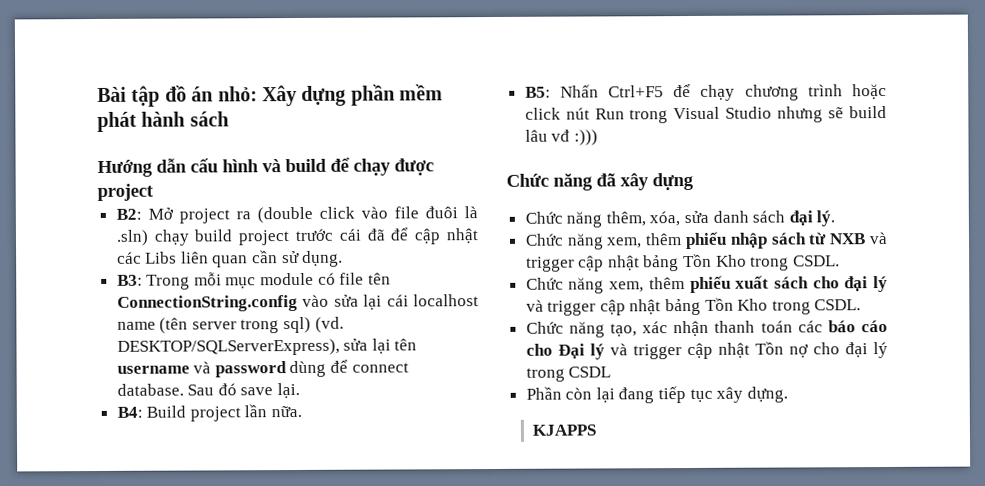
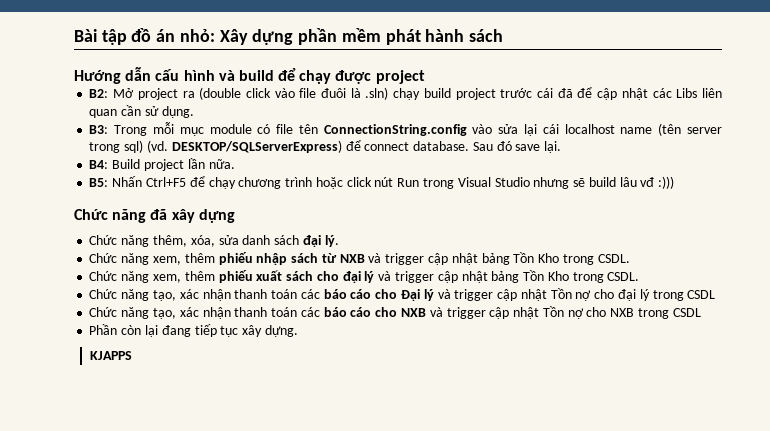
- DESKTOP/SQLServerExpress), sửa lại tên username và password dùng để connect database.
+ DESKTOP/SQLServerExpress) để connect database.
+ Chức năng tạo, xác nhận thanh toán các báo cáo cho NXB và trigger cập nhật Tồn nợ cho NXB trong CSDL

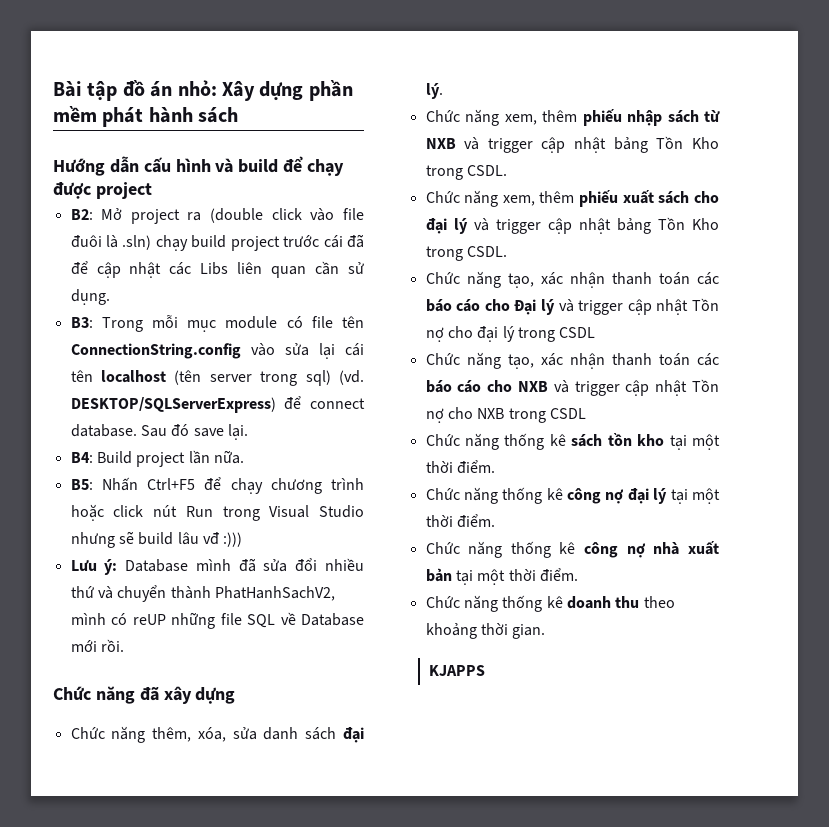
- B3: Trong mỗi mục module có file tên ConnectionString.config vào sửa lại cái localhost name (tên server trong sql) (vd.
+ B3: Trong mỗi mục module có file tên ConnectionString.config vào sửa lại cái tên localhost (tên server trong sql) (vd.
+ Lưu ý: Database mình đã sửa đổi nhiều thứ và chuyển thành PhatHanhSachV2, mình có reUP những file SQL về Database mới rồi.
- Phần còn lại đang tiếp tục xây dựng.
+ Chức năng thống kê sách tồn kho tại một thời điểm.
+ Chức năng thống kê công nợ đại lý tại một thời điểm.
+ Chức năng thống kê công nợ nhà xuất bản tại một thời điểm.
+ Chức năng thống kê doanh thu theo khoảng thời gian.

